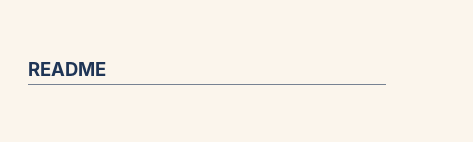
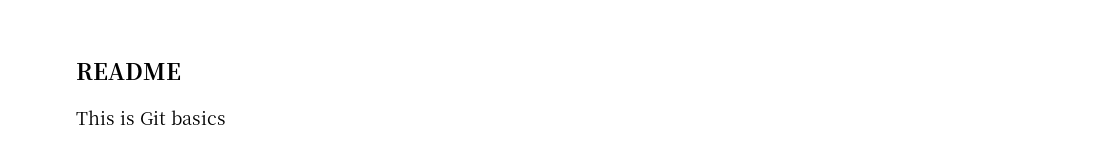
+ This is Git basics

